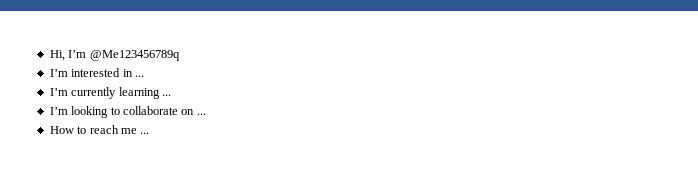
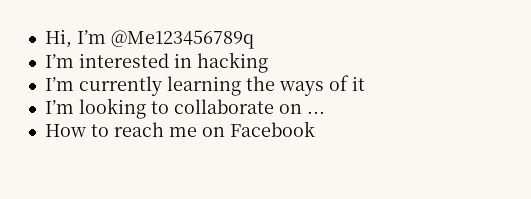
- I’m interested in ...
+ I’m interested in hacking
- I’m currently learning ...
+ I’m currently learning the ways of it
- How to reach me ...
+ How to reach me on Facebook

